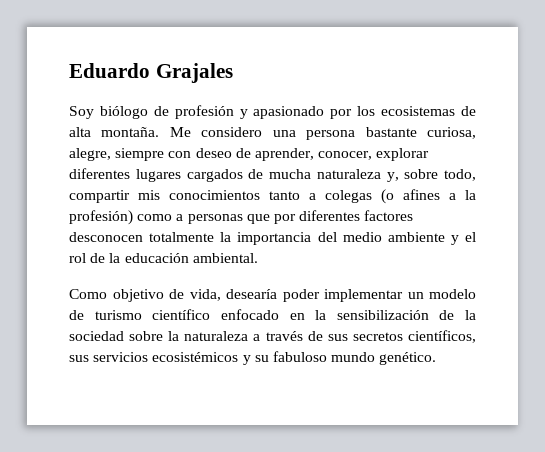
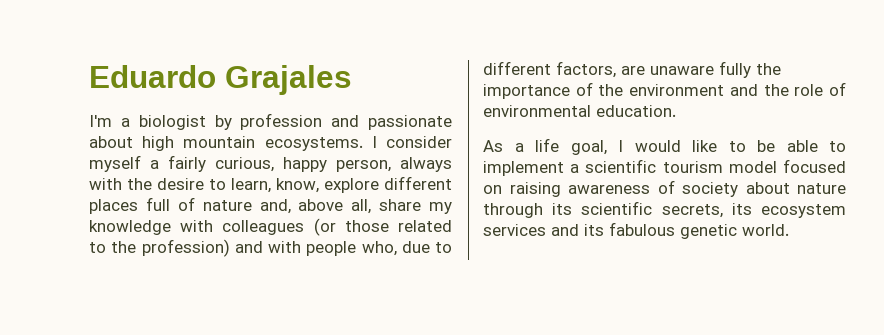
- Soy biólogo de profesión y apasionado por los ecosistemas de alta montaña. Me considero una persona bastante curiosa, alegre, siempre con deseo de aprender, conocer, explorar diferentes lugares cargados de mucha naturaleza y, sobre todo, compartir mis conocimientos tanto a colegas (o afines a la profesión) como a personas que por diferentes factores desconocen totalmente la importancia del medio ambiente y el rol de la educación ambiental.
- Como objetivo de vida, desearía poder implementar un modelo de turismo científico enfocado en la sensibilización de la sociedad sobre la naturaleza a través de sus secretos científicos, sus servicios ecosistémicos y su fabuloso mundo genético.
+ I'm a biologist by profession and passionate about high mountain ecosystems. I consider myself a fairly curious, happy person, always with the desire to learn, know, explore different places full of nature and, above all, share my knowledge with colleagues (or those related to the profession) and with people who, due to different factors, are unaware fully the importance of the environment and the role of environmental education.
+ As a life goal, I would like to be able to implement a scientific tourism model focused on raising awareness of society about nature through its scientific secrets, its ecosystem services and its fabulous genetic world.

